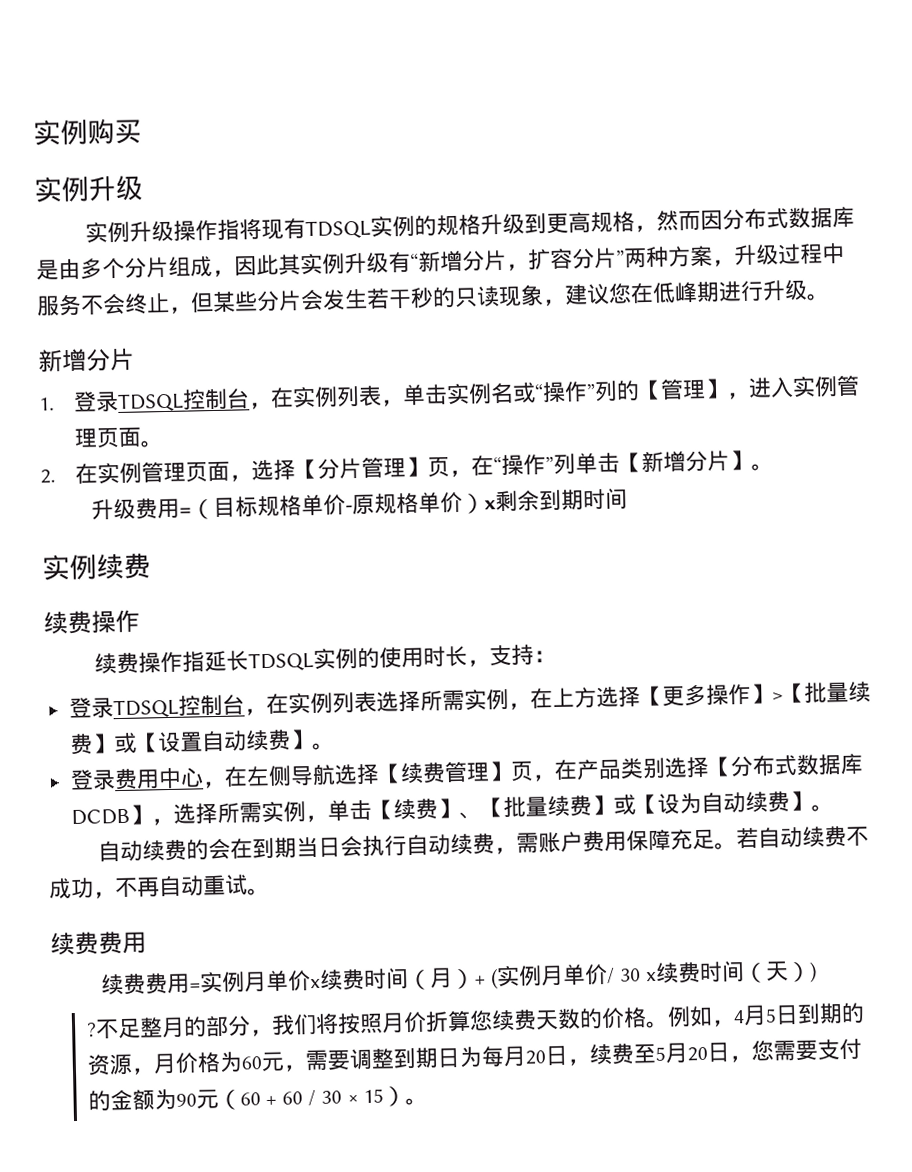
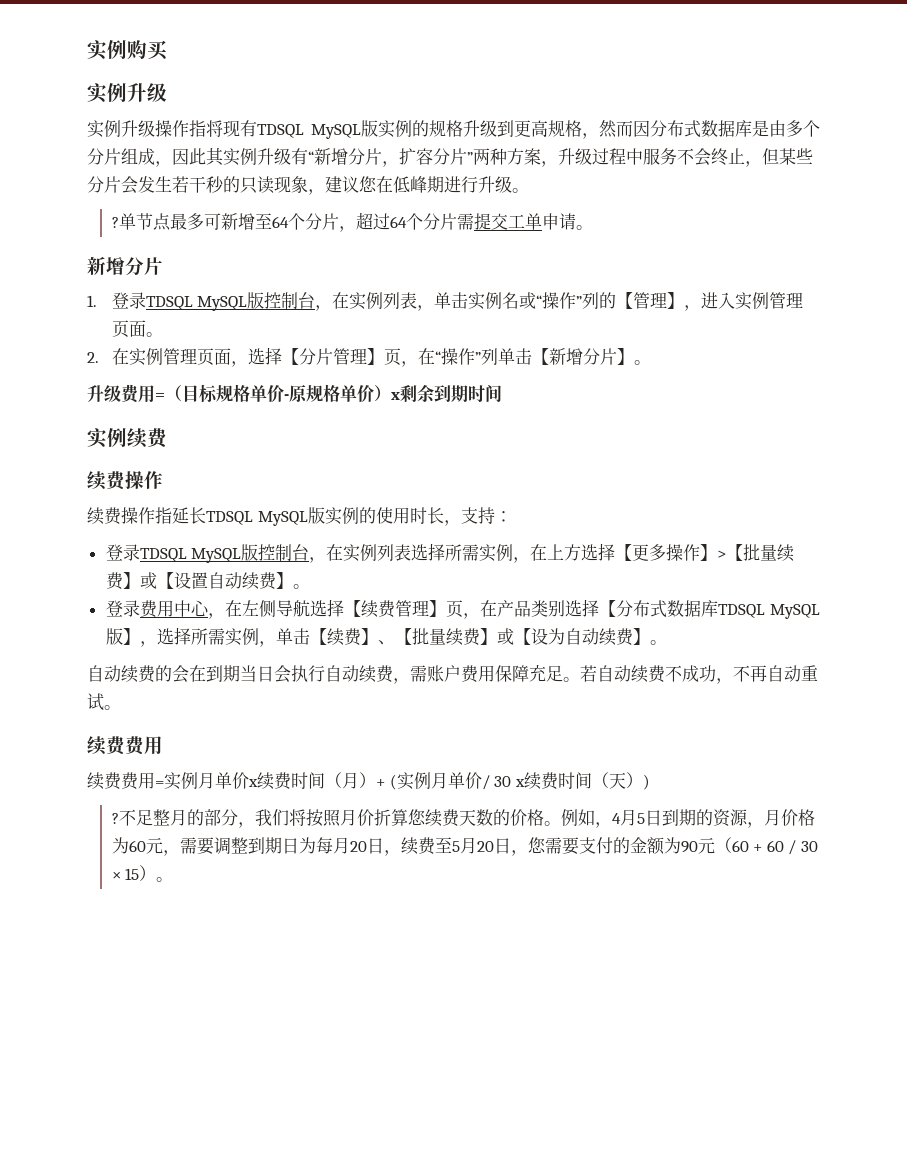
- 实例升级操作指将现有TDSQL实例的规格升级到更高规格，然而因分布式数据库是由多个分片组成，因此其实例升级有“新增分片，扩容分片”两种方案，升级过程中服务不会终止，但某些分片会发生若干秒的只读现象，建议您在低峰期进行升级。
+ 实例升级操作指将现有TDSQL MySQL版实例的规格升级到更高规格，然而因分布式数据库是由多个分片组成，因此其实例升级有“新增分片，扩容分片”两种方案，升级过程中服务不会终止，但某些分片会发生若干秒的只读现象，建议您在低峰期进行升级。
+ ?单节点最多可新增至64个分片，超过64个分片需提交工单申请。
- 1.登录TDSQL控制台，在实例列表，单击实例名或“操作”列的【管理】，进入实例管理页面。
+ 1.登录TDSQL MySQL版控制台，在实例列表，单击实例名或“操作”列的【管理】，进入实例管理页面。
- 续费操作指延长TDSQL实例的使用时长，支持：
+ 续费操作指延长TDSQL MySQL版实例的使用时长，支持：
- 登录TDSQL控制台，在实例列表选择所需实例，在上方选择【更多操作】>【批量续费】或【设置自动续费】。
+ 登录TDSQL MySQL版控制台，在实例列表选择所需实例，在上方选择【更多操作】>【批量续费】或【设置自动续费】。
- 登录费用中心，在左侧导航选择【续费管理】页，在产品类别选择【分布式数据库DCDB】，选择所需实例，单击【续费】、【批量续费】或【设为自动续费】。
+ 登录费用中心，在左侧导航选择【续费管理】页，在产品类别选择【分布式数据库TDSQL MySQL版】，选择所需实例，单击【续费】、【批量续费】或【设为自动续费】。

